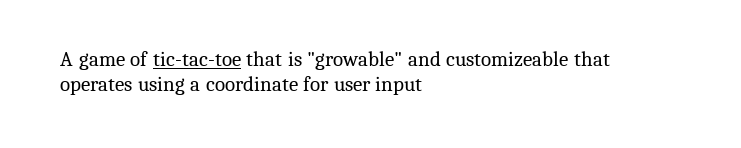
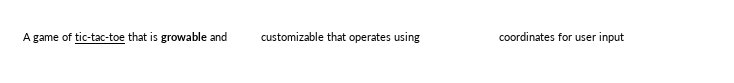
- A game of tic-tac-toe that is "growable" and customizeable that operates using a coordinate for user input
+ A game of tic-tac-toe that is growable and customizable that operates using coordinates for user input

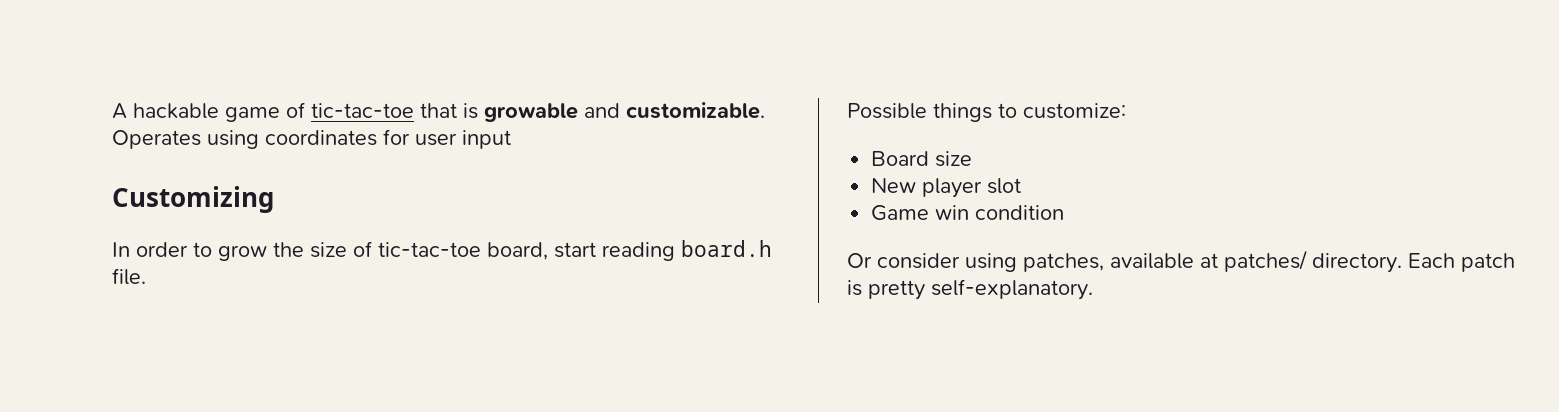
- A game of tic-tac-toe that is growable and customizable that operates using coordinates for user input
+ A hackable game of tic-tac-toe that is growable and customizable. Operates using coordinates for user input
+ Customizing
+ In order to grow the size of tic-tac-toe board, start reading board.h file.
+ Possible things to customize:
+ Board size
+ New player slot
+ Game win condition
+ Or consider using patches, available at patches/ directory. Each patch is pretty self-explanatory.

